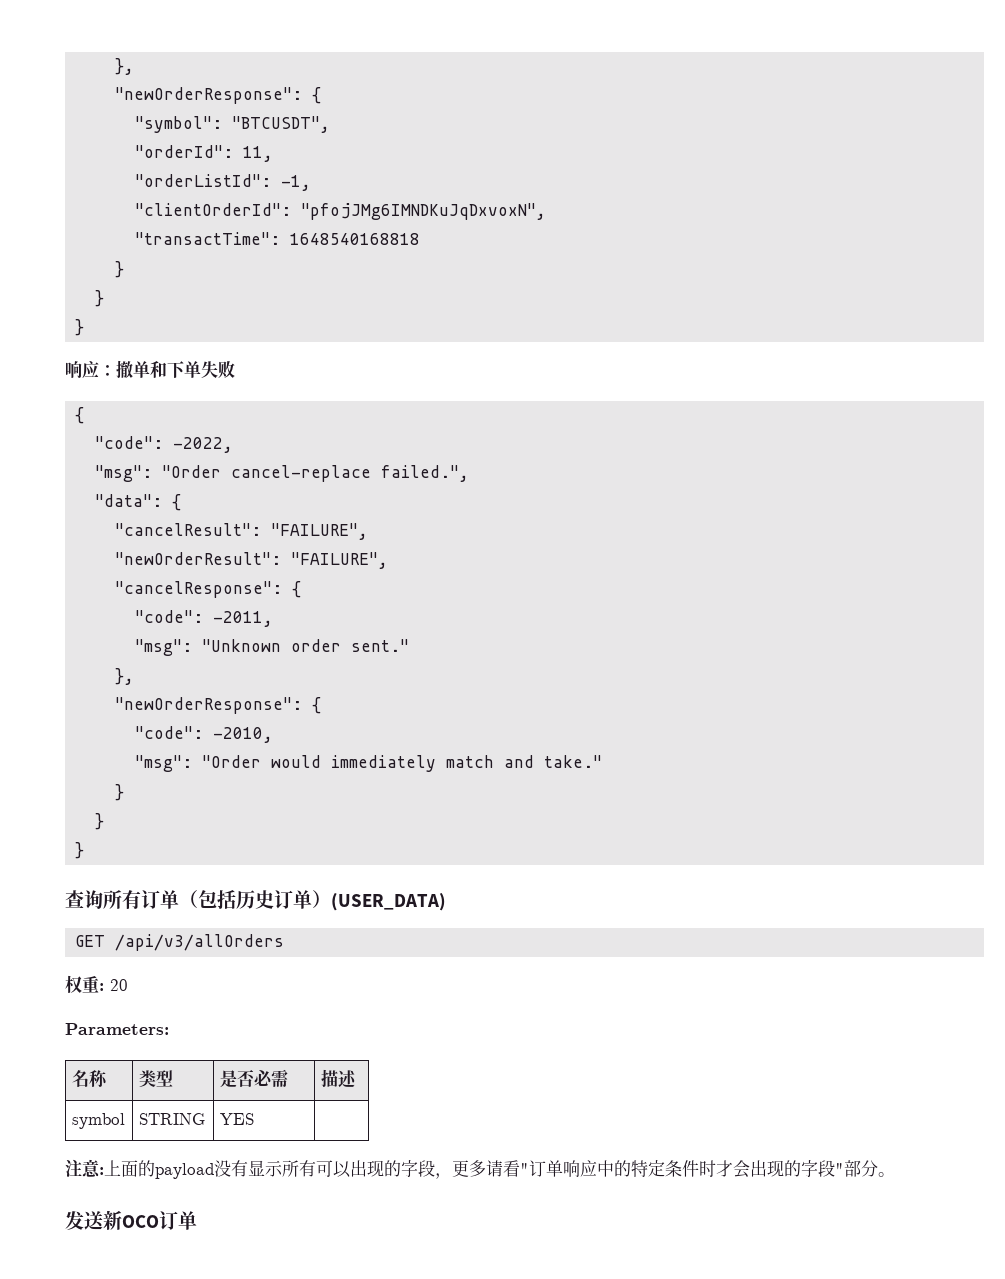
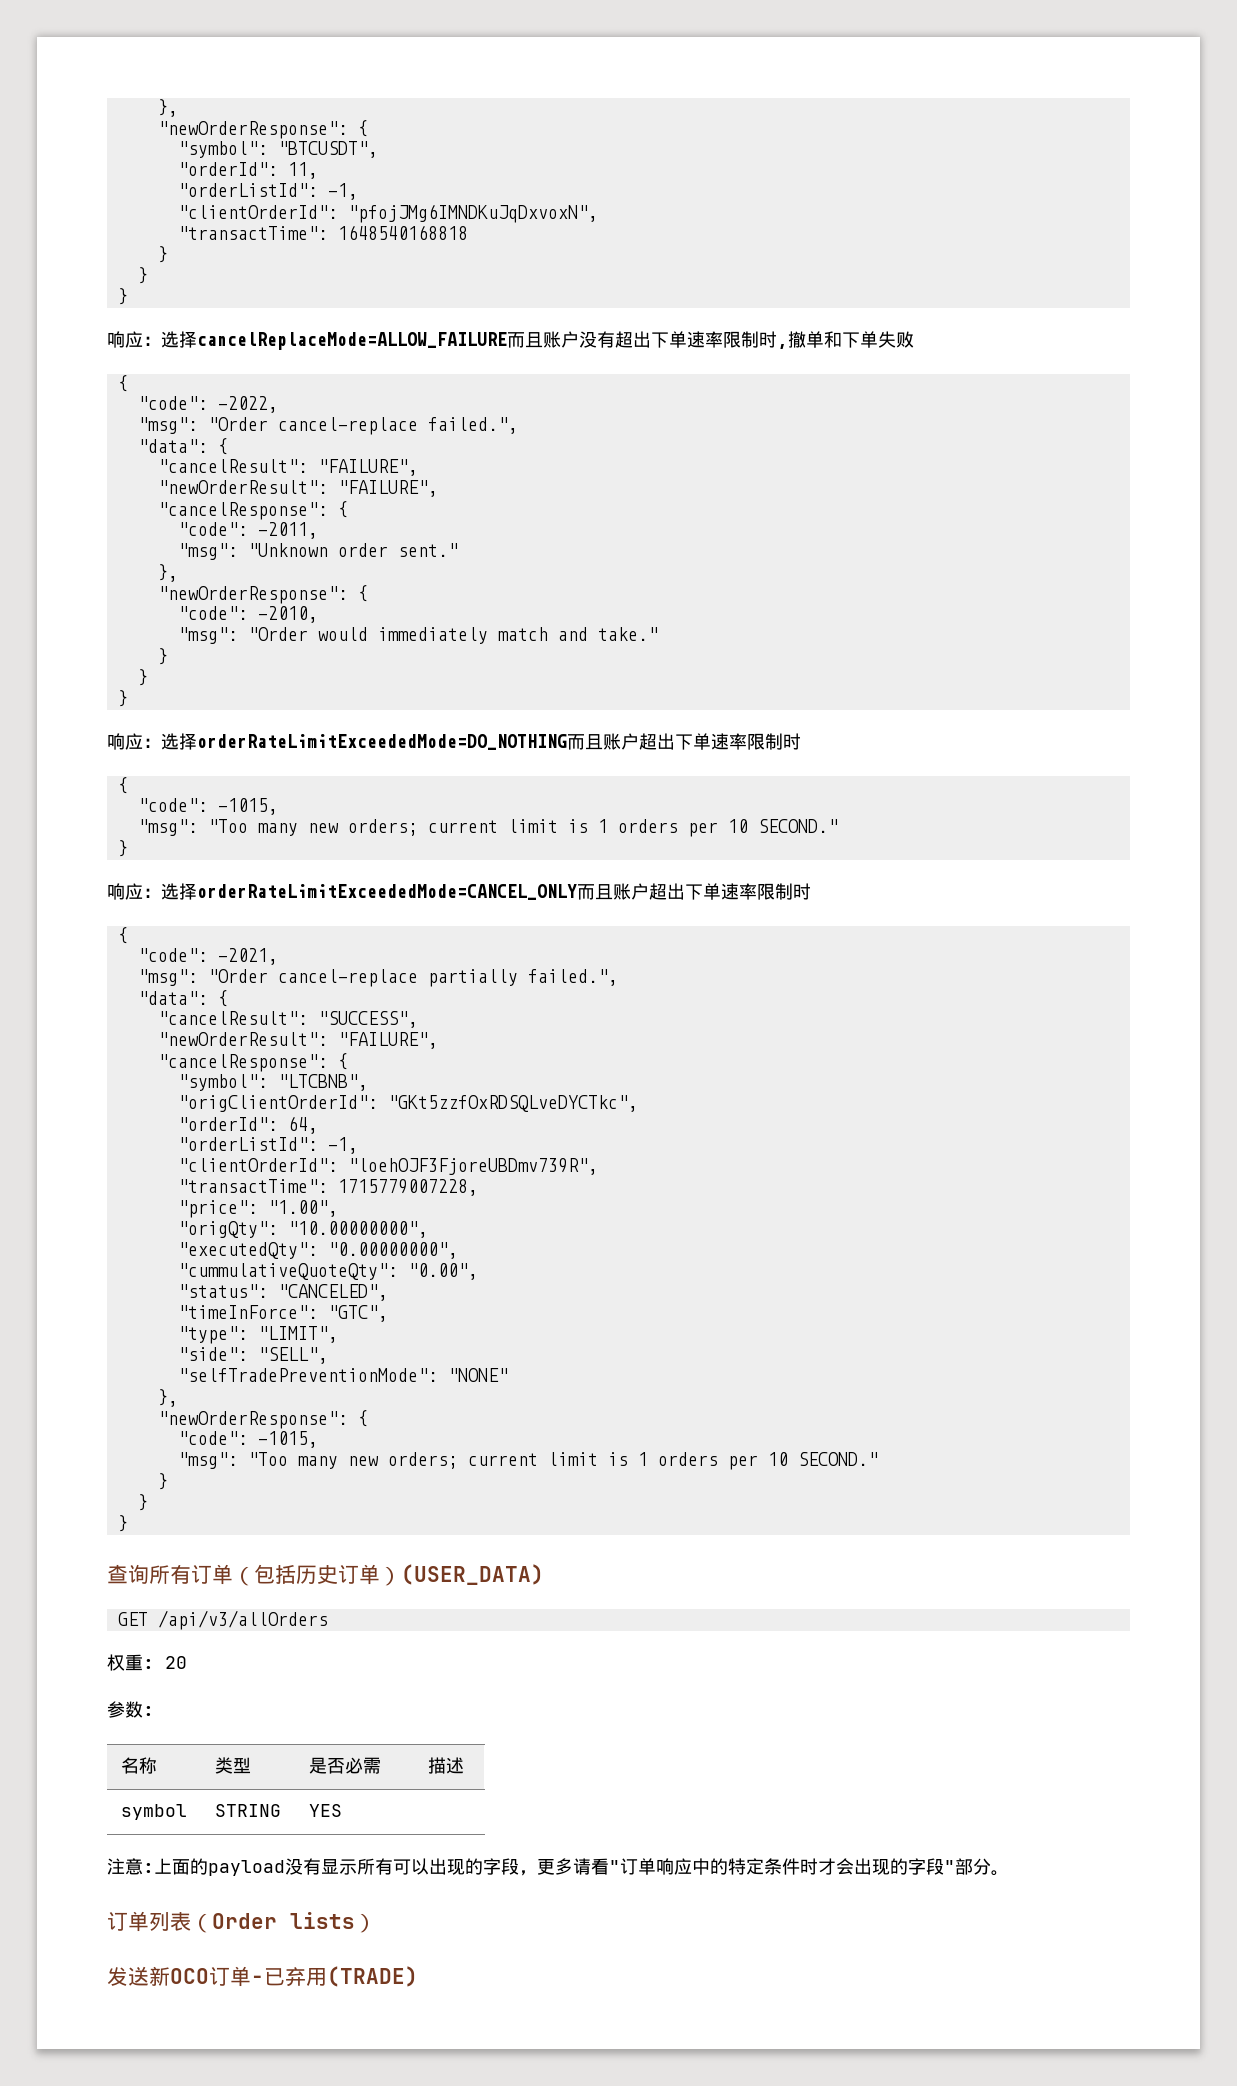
- 响应：撤单和下单失败
+ 响应：选择cancelReplaceMode=ALLOW_FAILURE而且账户没有超出下单速率限制时,撤单和下单失败
+ 响应：选择orderRateLimitExceededMode=DO_NOTHING而且账户超出下单速率限制时
+ {
+ "code": -1015,
+ "msg": "Too many new orders; current limit is 1 orders per 10 SECOND."
+ }
+ 响应：选择orderRateLimitExceededMode=CANCEL_ONLY而且账户超出下单速率限制时
+ {
+ "code": -2021,
+ "msg": "Order cancel-replace partially failed.",
+ "data": {
+ "cancelResult": "SUCCESS",
+ "newOrderResult": "FAILURE",
+ "cancelResponse": {
+ "symbol": "LTCBNB",
+ "origClientOrderId": "GKt5zzfOxRDSQLveDYCTkc",
+ "orderId": 64,
+ "orderListId": -1,
+ "clientOrderId": "loehOJF3FjoreUBDmv739R",
+ "transactTime": 1715779007228,
+ "price": "1.00",
+ "origQty": "10.00000000",
+ "executedQty": "0.00000000",
+ "cummulativeQuoteQty": "0.00",
+ "status": "CANCELED",
+ "timeInForce": "GTC",
+ "type": "LIMIT",
+ "side": "SELL",
+ "selfTradePreventionMode": "NONE"
+ },
+ "newOrderResponse": {
+ "code": -1015,
+ "msg": "Too many new orders; current limit is 1 orders per 10 SECOND."
+ }
+ }
+ }
- Parameters:
+ 参数:
+ 订单列表（Order lists）
- 发送新OCO订单
+ 发送新OCO订单-已弃用(TRADE)

